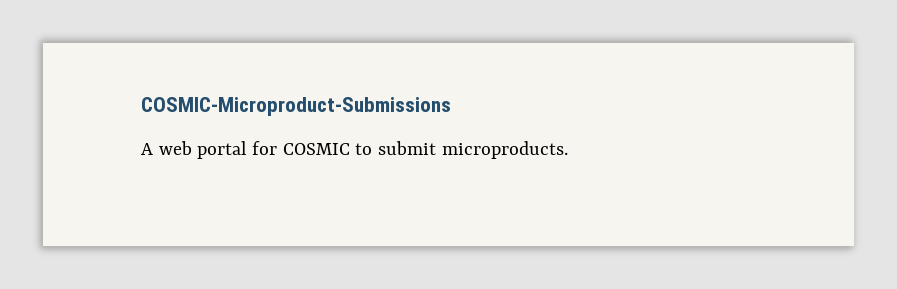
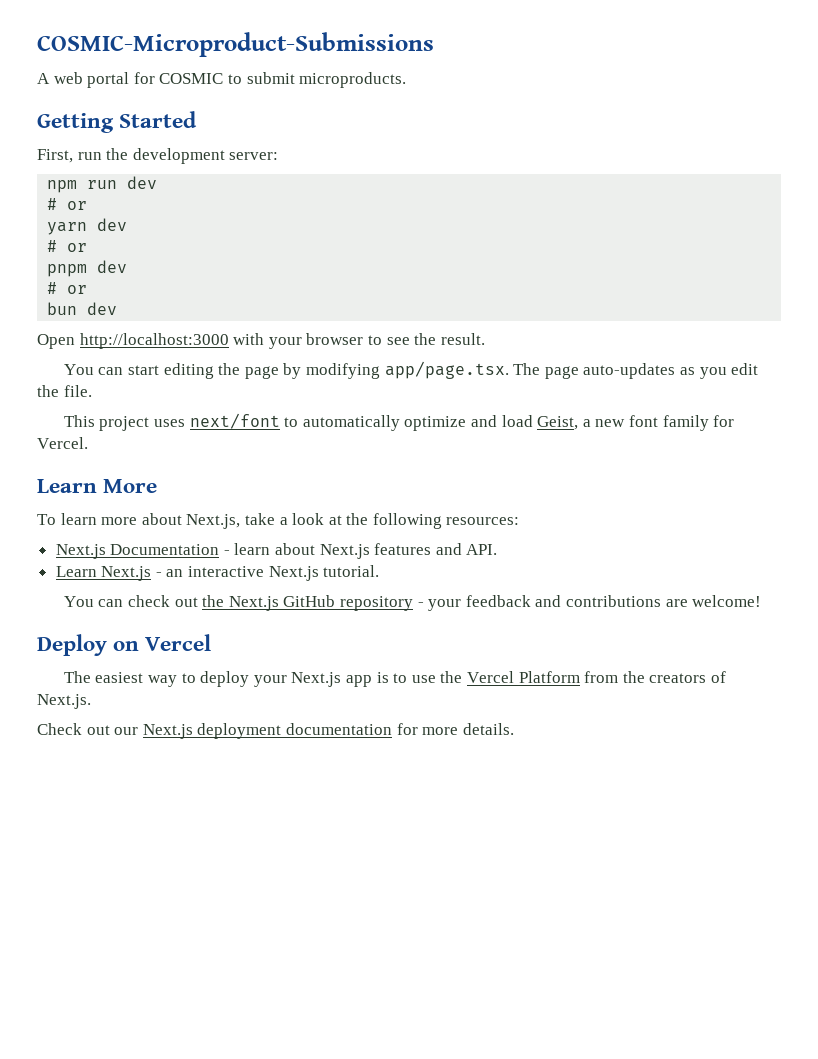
+ Getting Started
+ First, run the development server:
+ npm run dev
+ # or
+ yarn dev
+ # or
+ pnpm dev
+ # or
+ bun dev
+ Open http://localhost:3000 with your browser to see the result.
+ You can start editing the page by modifying app/page.tsx. The page auto-updates as you edit the file.
+ This project uses next/font to automatically optimize and load Geist, a new font family for Vercel.
+ Learn More
+ To learn more about Next.js, take a look at the following resources:
+ Next.js Documentation - learn about Next.js features and API.
+ Learn Next.js - an interactive Next.js tutorial.
+ You can check out the Next.js GitHub repository - your feedback and contributions are welcome!
+ Deploy on Vercel
+ The easiest way to deploy your Next.js app is to use the Vercel Platform from the creators of Next.js.
+ Check out our Next.js deployment documentation for more details.

